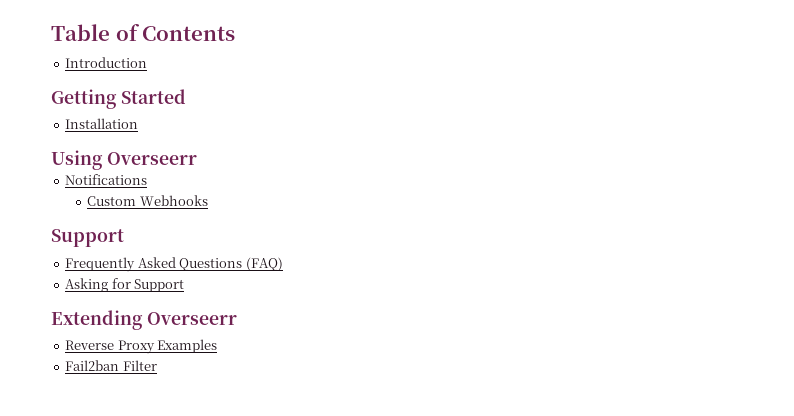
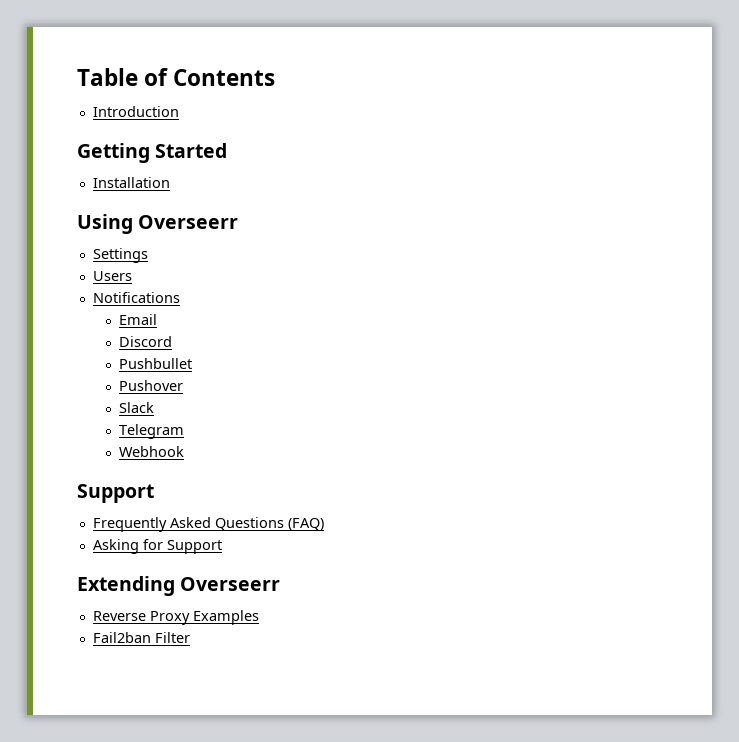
+ Settings
+ Users
- Custom Webhooks
+ Email
+ Discord
+ Pushbullet
+ Pushover
+ Slack
+ Telegram
+ Webhook

